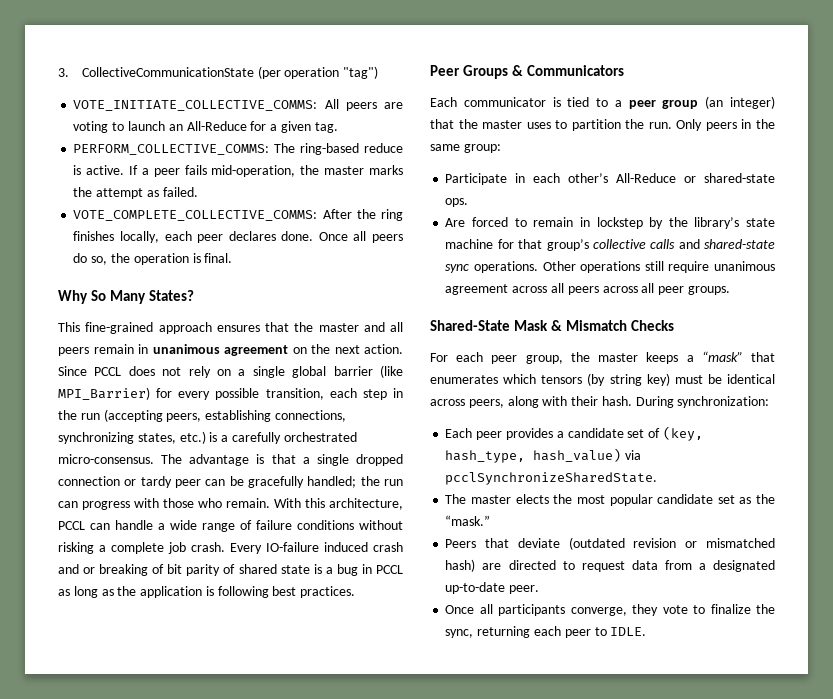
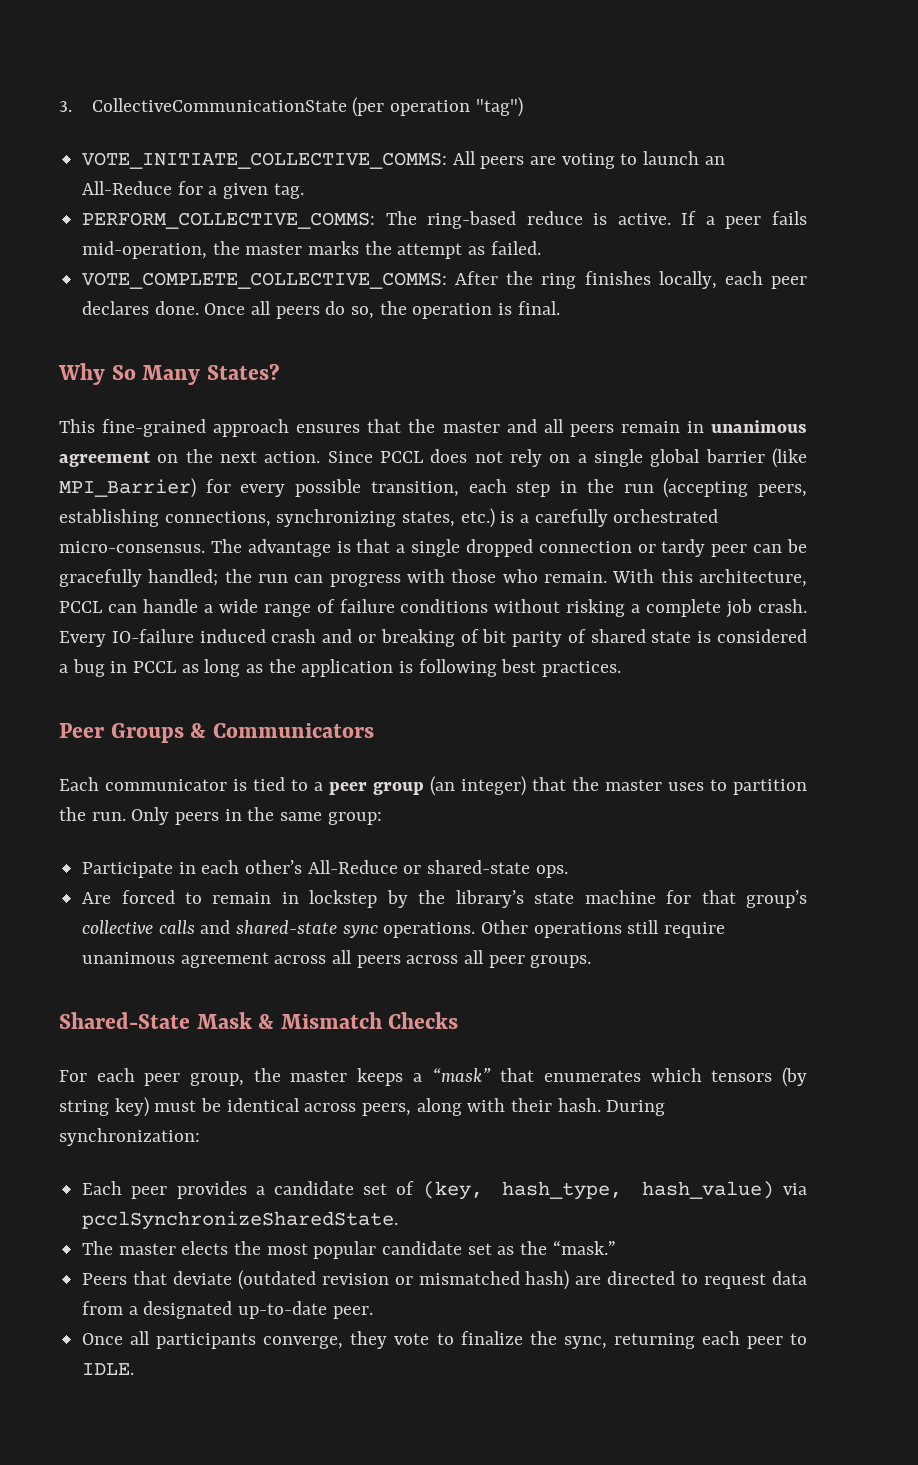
- Every IO-failure induced crash and or breaking of bit parity of shared state is a bug in PCCL as long as the application is following best practices.
+ Every IO-failure induced crash and or breaking of bit parity of shared state is considered a bug in PCCL as long as the application is following best practices.

